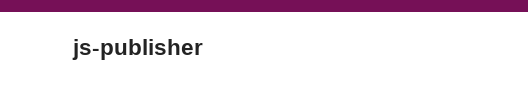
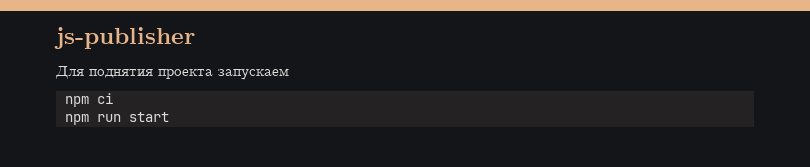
+ Для поднятия проекта запускаем
+ npm ci
+ npm run start

